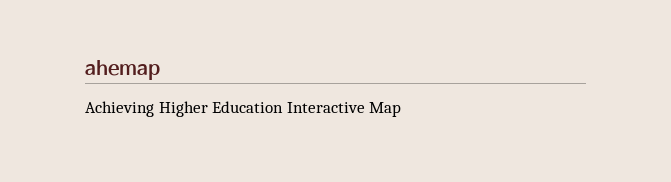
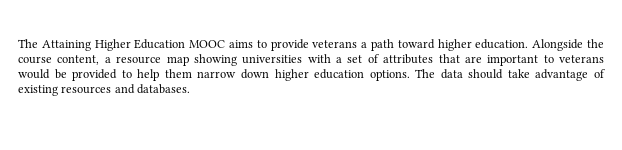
- ahemap
- Achieving Higher Education Interactive Map
+ The Attaining Higher Education MOOC aims to provide veterans a path toward higher education. Alongside the course content, a resource map showing universities with a set of attributes that are important to veterans would be provided to help them narrow down higher education options. The data should take advantage of existing resources and databases.

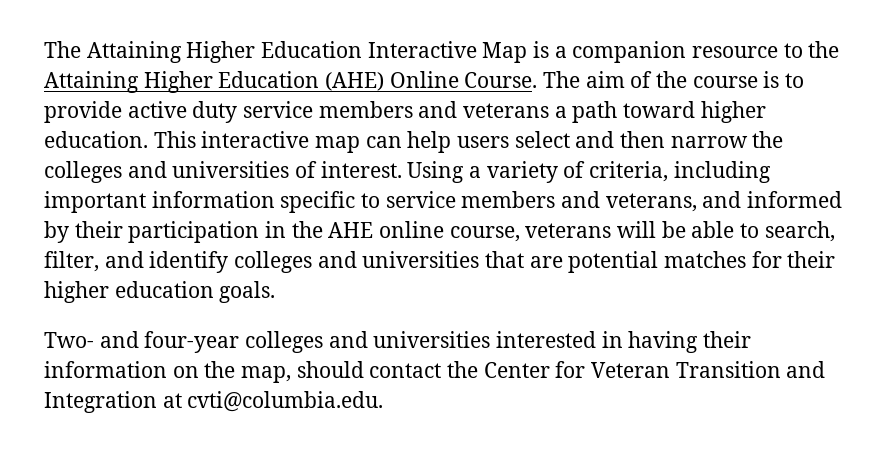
- The Attaining Higher Education MOOC aims to provide veterans a path toward higher education.
+ The Attaining Higher Education Interactive Map is a companion resource to the Attaining Higher Education (AHE) Online Course. The aim of the course is to provide active duty service members and veterans a path toward higher education.
- Alongside the course content, a resource map showing universities with a set of attributes that are important to veterans would be provided to help them narrow down higher education options. The data should take advantage of existing resources and databases.
+ This interactive map can help users select and then narrow the colleges and universities of interest. Using a variety of criteria, including important information specific to service members and veterans, and informed by their participation in the AHE online course, veterans will be able to search, filter, and identify colleges and universities that are potential matches for their higher education goals.
+ Two- and four-year colleges and universities interested in having their information on the map, should contact the Center for Veteran Transition and Integration at cvti@columbia.edu.

